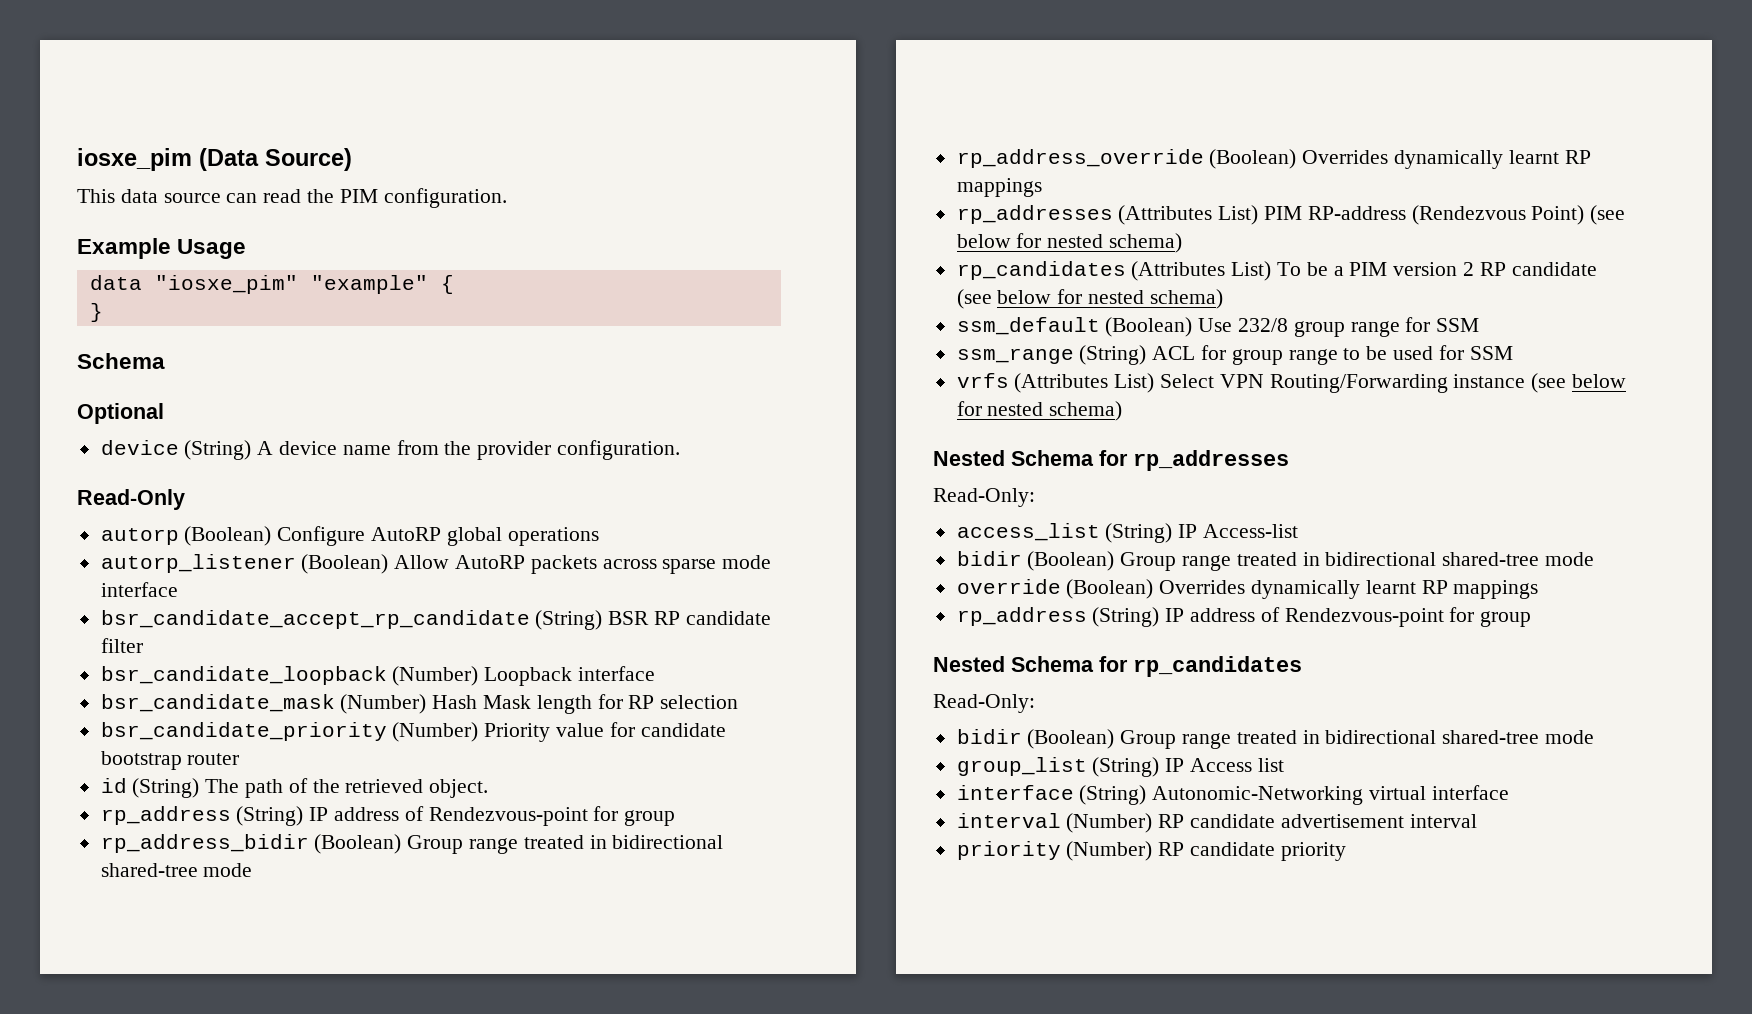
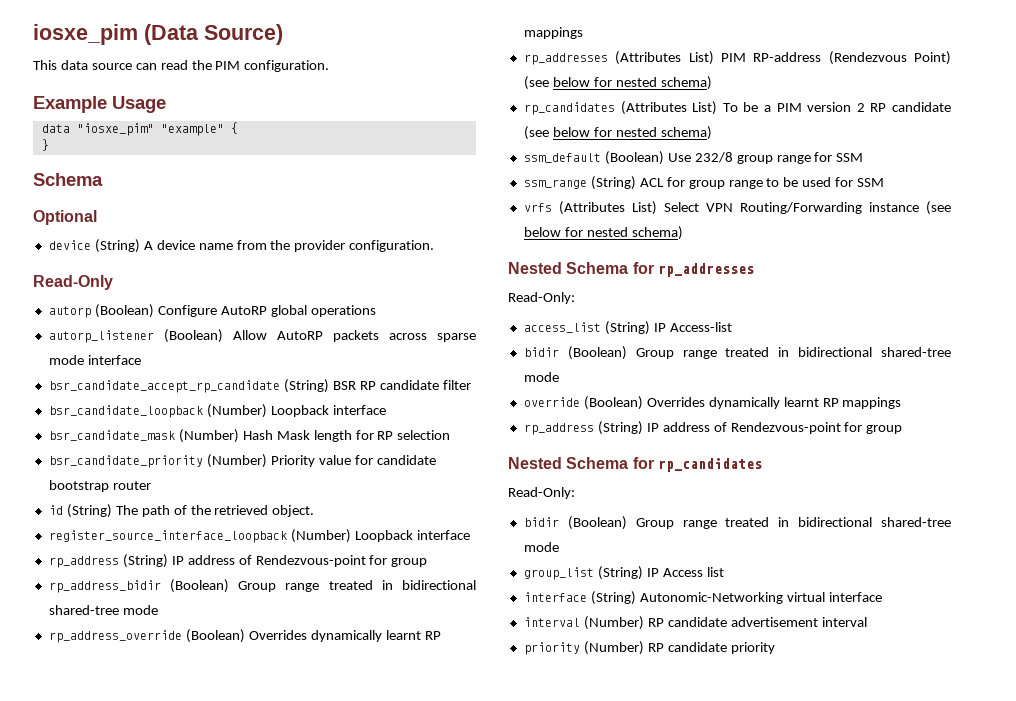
+ register_source_interface_loopback (Number) Loopback interface

